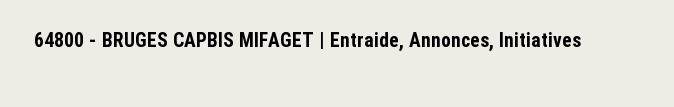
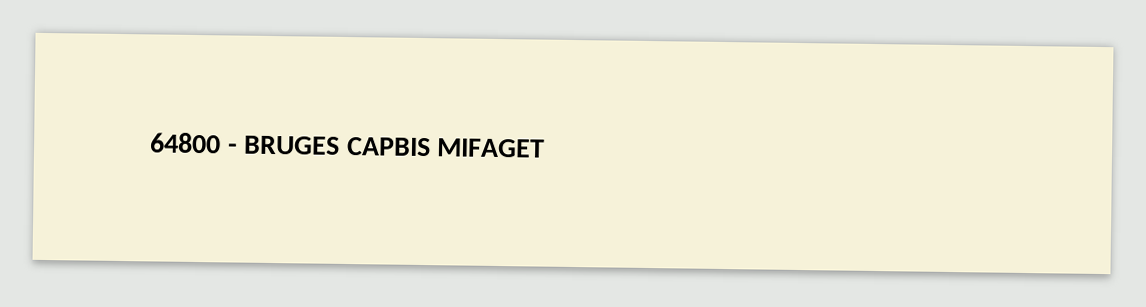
- 64800 - BRUGES CAPBIS MIFAGET | Entraide, Annonces, Initiatives
+ 64800 - BRUGES CAPBIS MIFAGET

